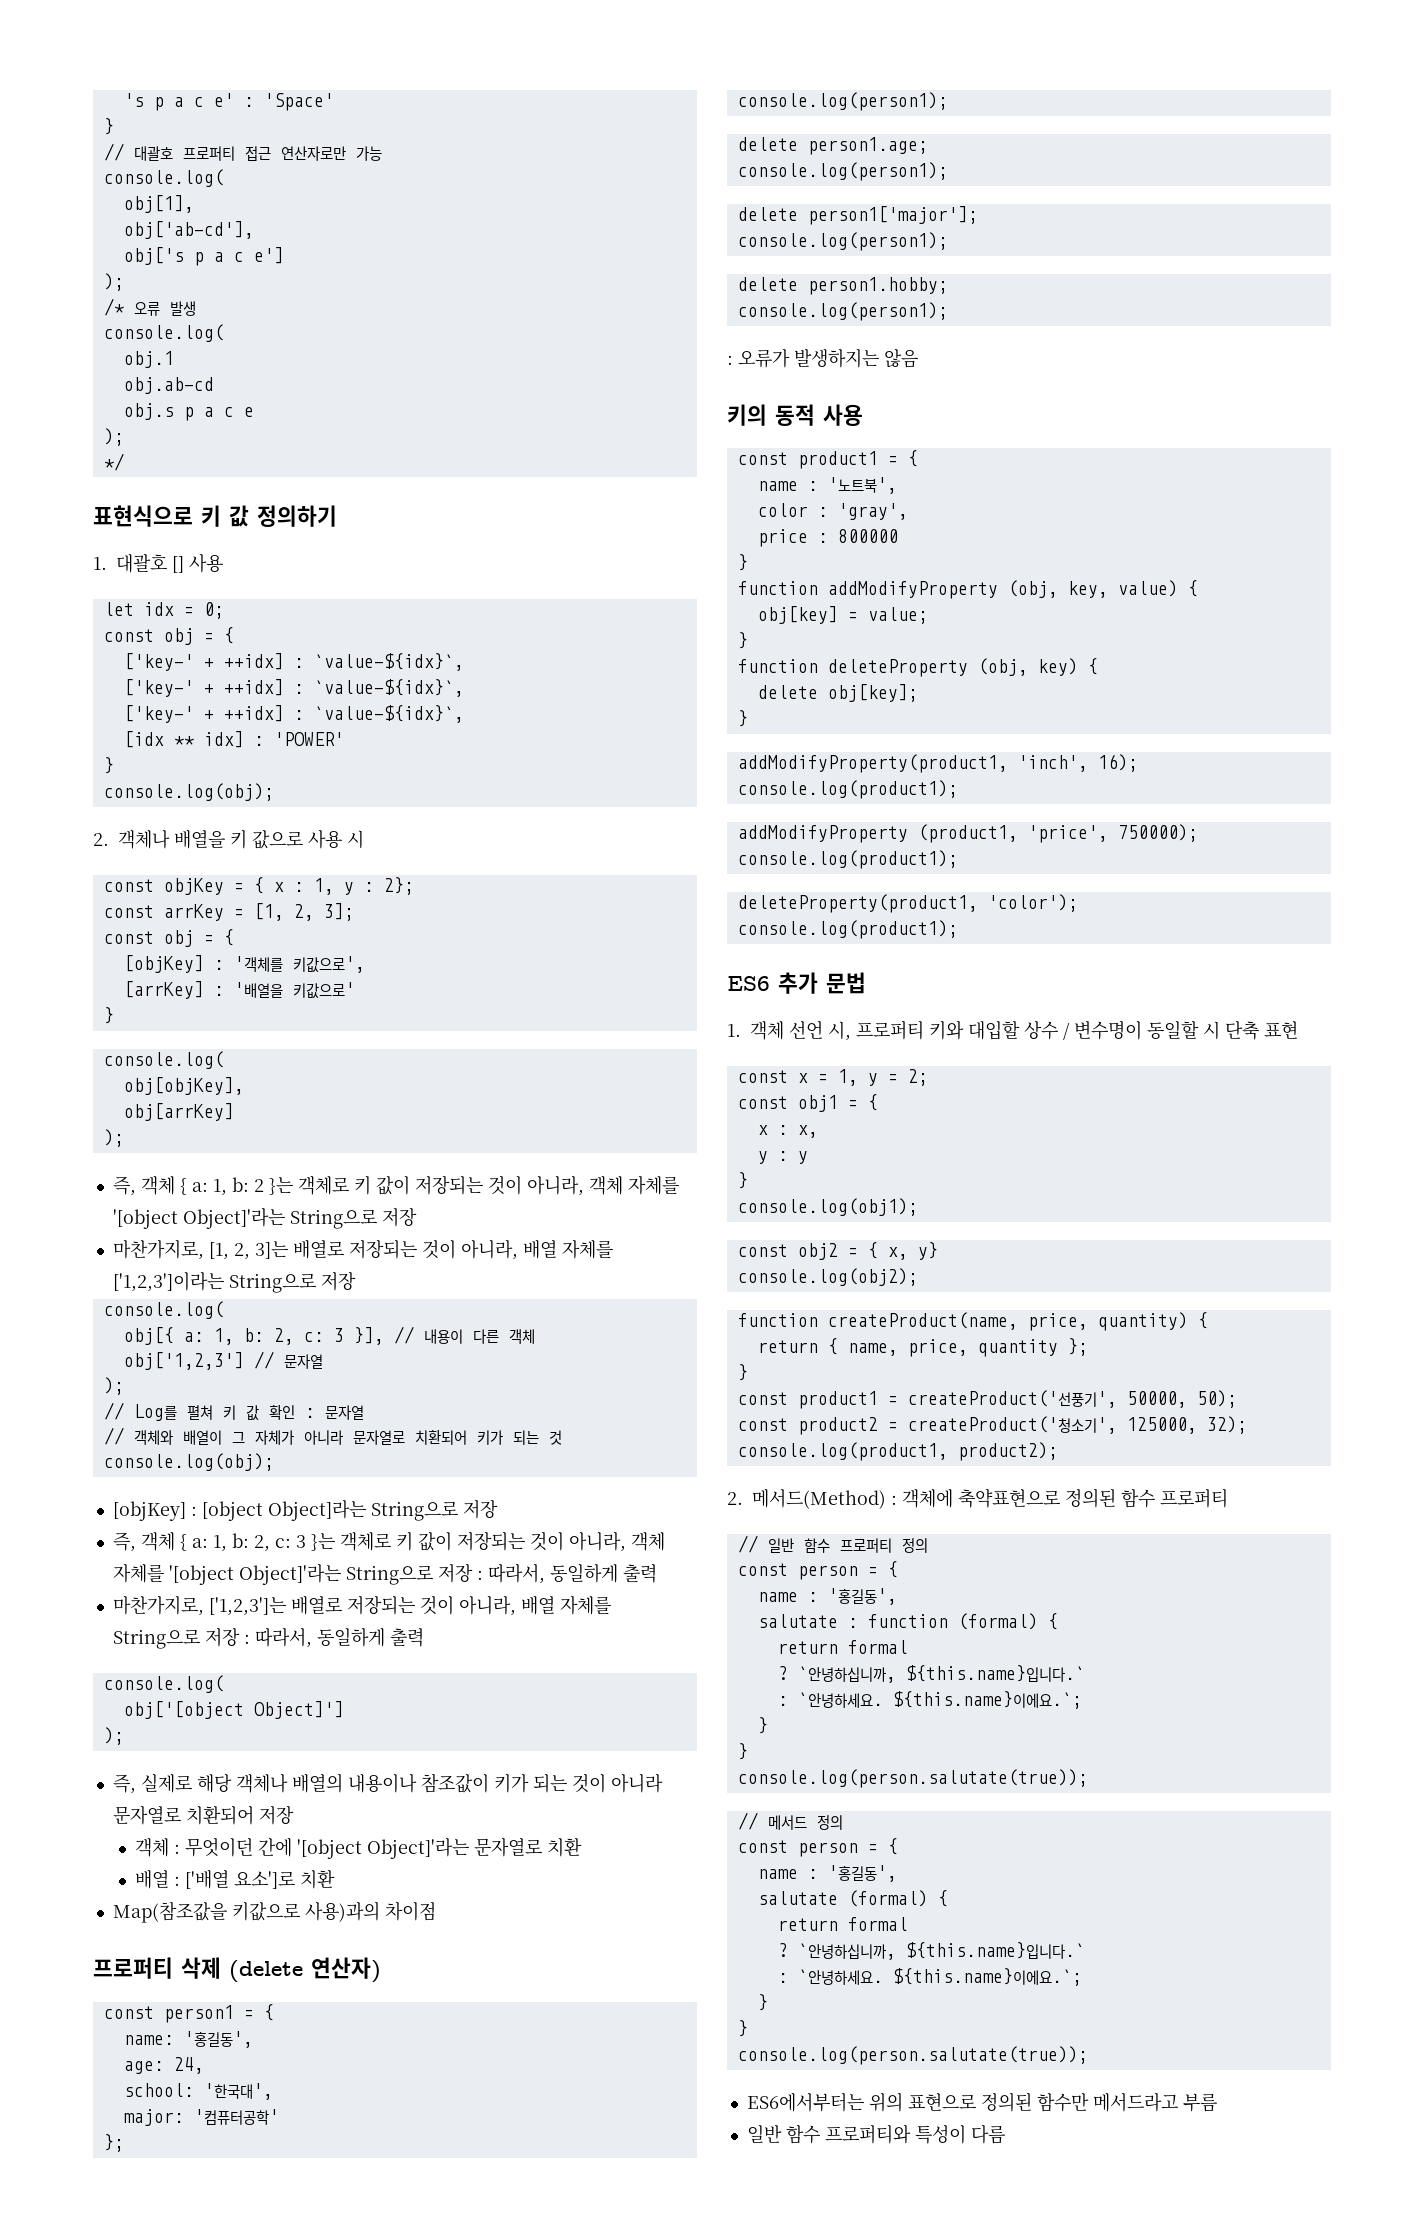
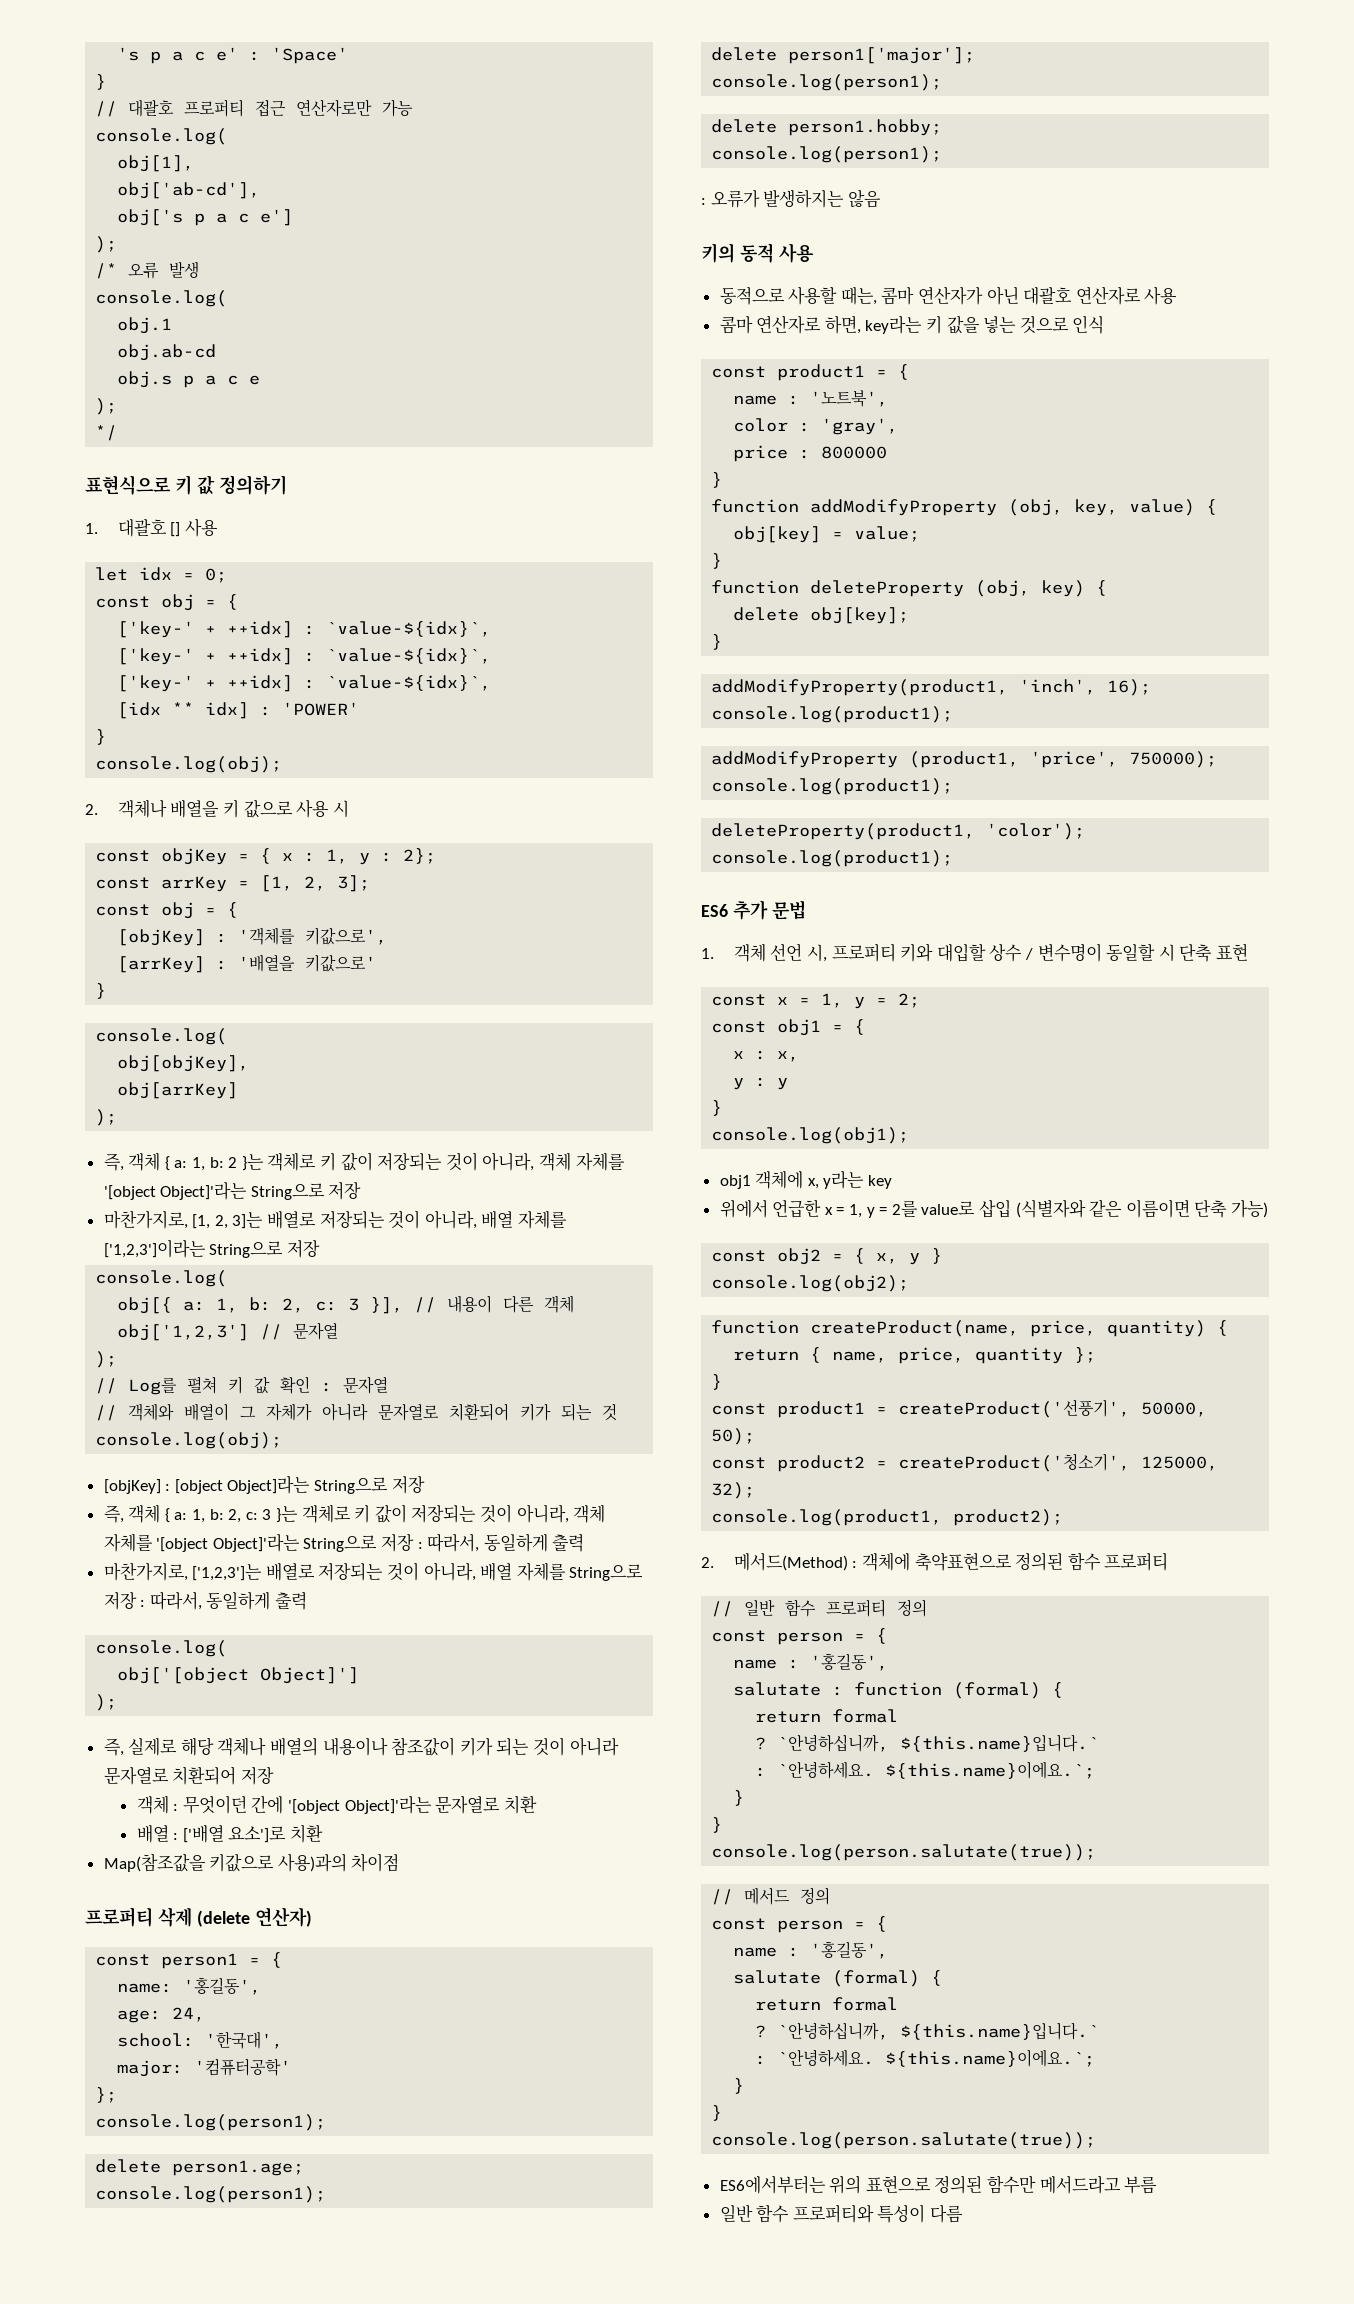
+ 동적으로 사용할 때는, 콤마 연산자가 아닌 대괄호 연산자로 사용
+ 콤마 연산자로 하면, key라는 키 값을 넣는 것으로 인식
+ obj1 객체에 x, y라는 key
+ 위에서 언급한 x = 1, y = 2를 value로 삽입 (식별자와 같은 이름이면 단축 가능)
- const obj2 = { x, y}
+ const obj2 = { x, y }

